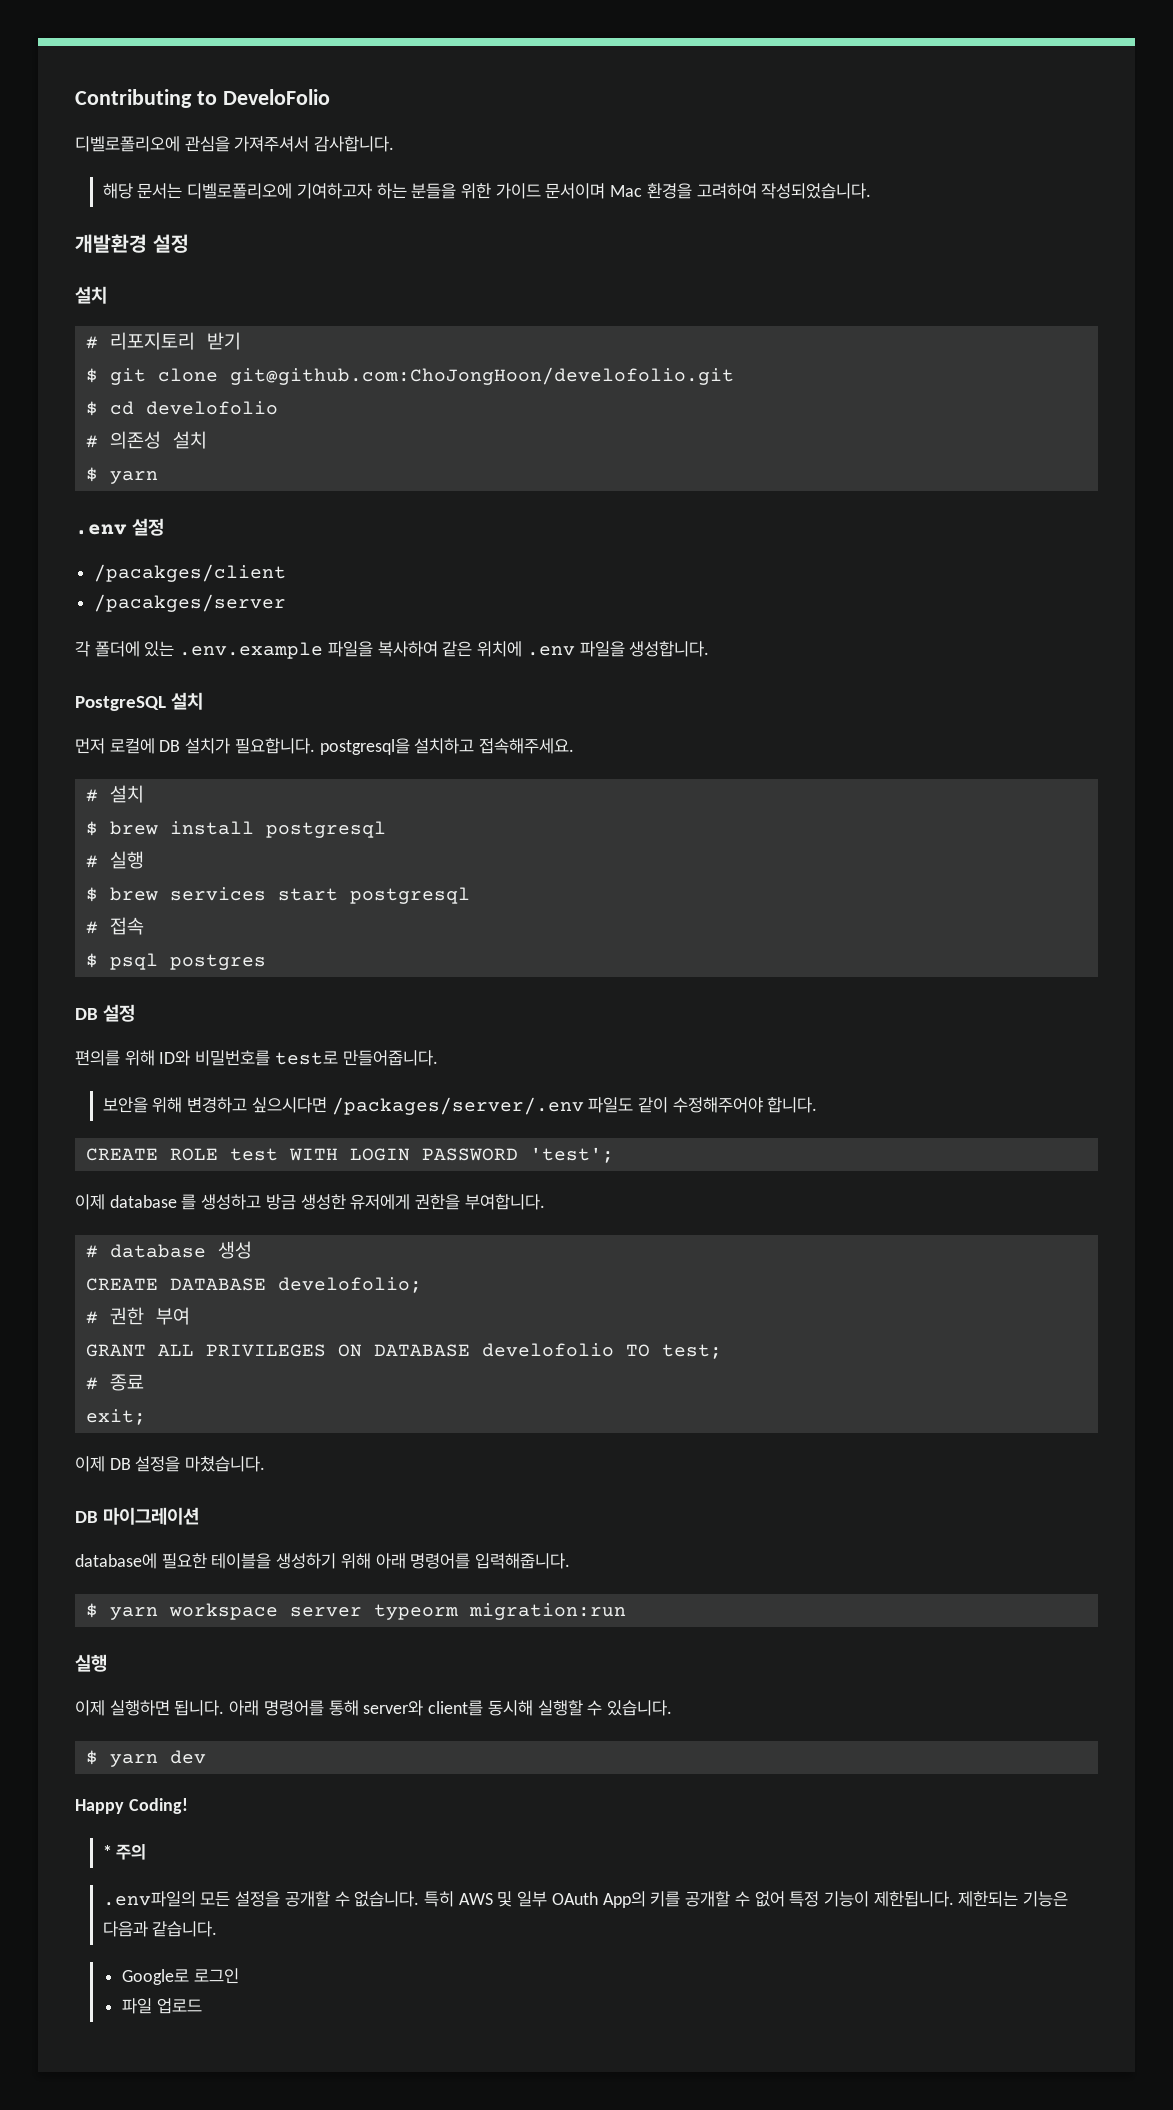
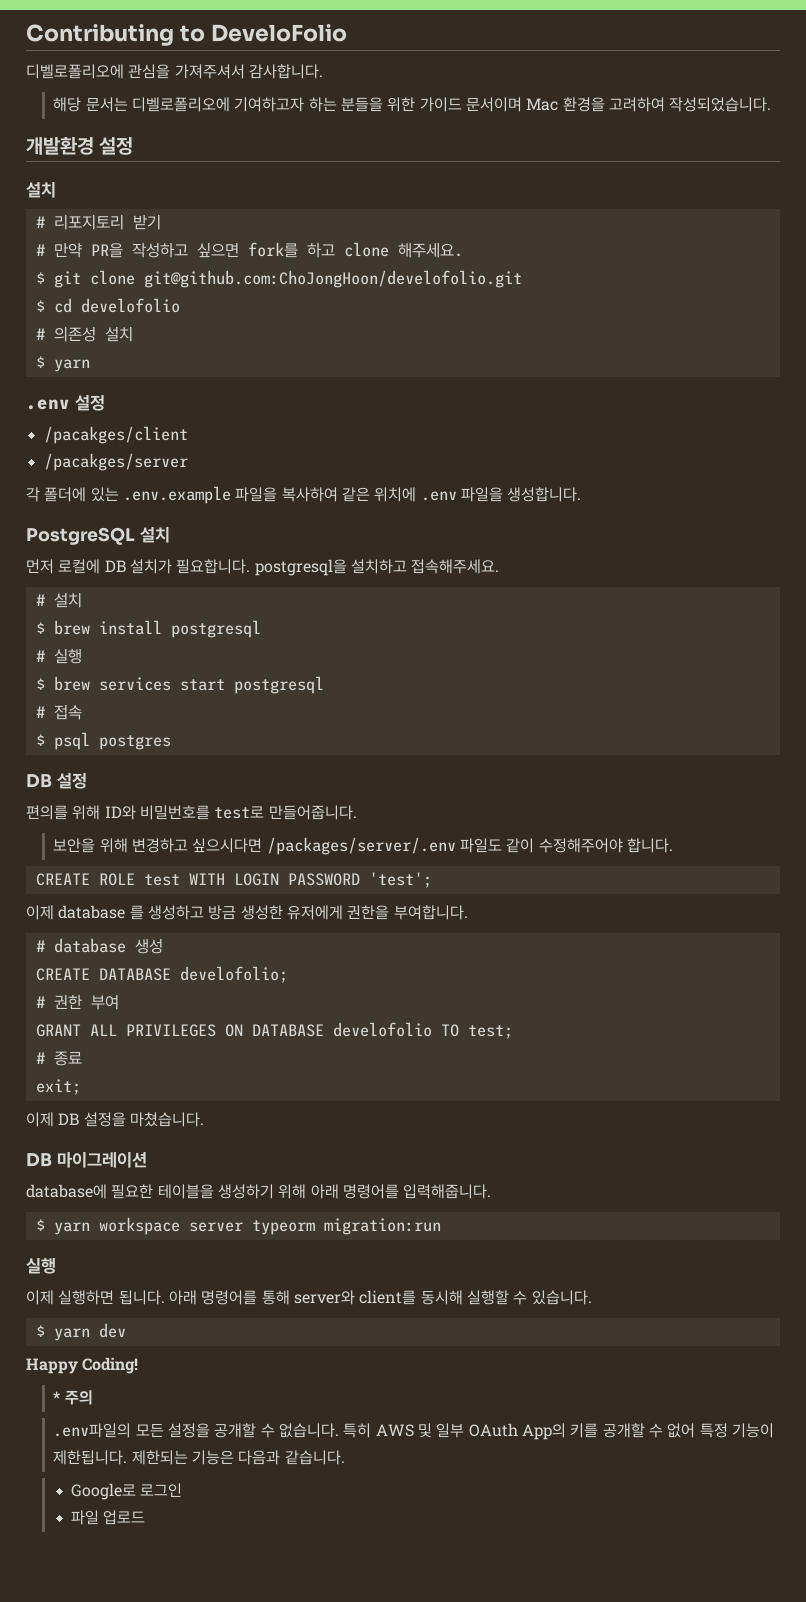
+ # 만약 PR을 작성하고 싶으면 fork를 하고 clone 해주세요.

